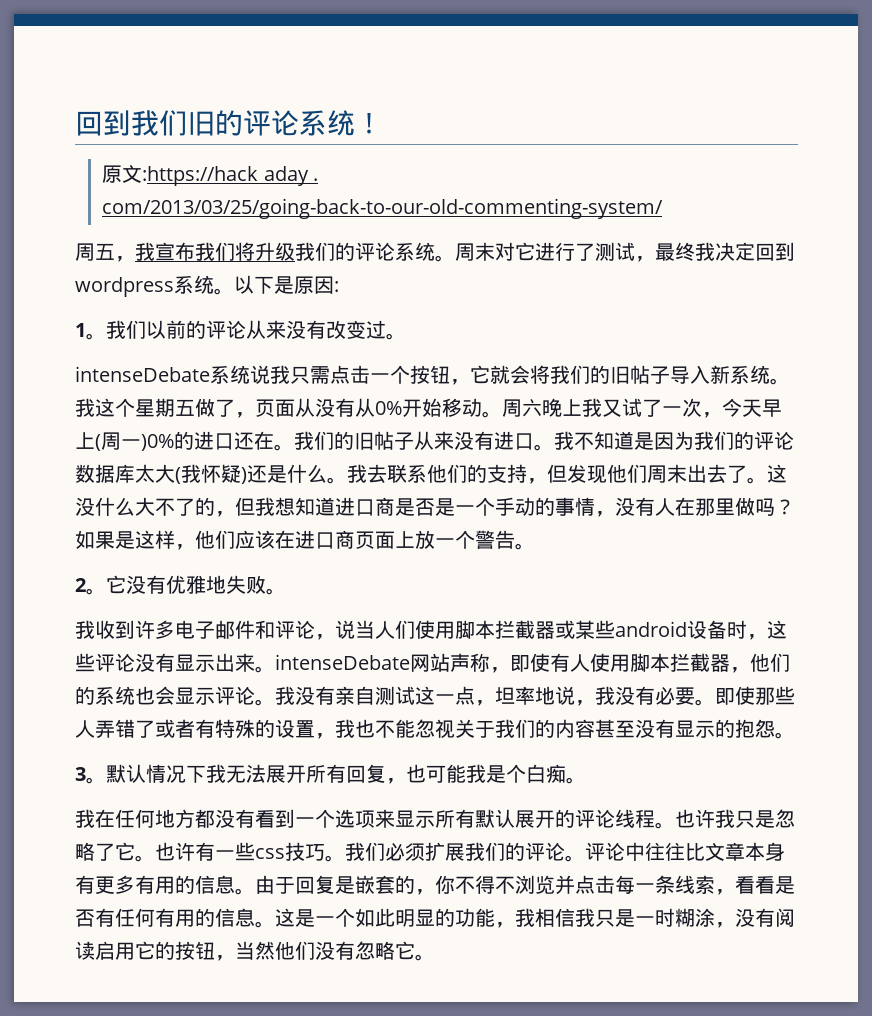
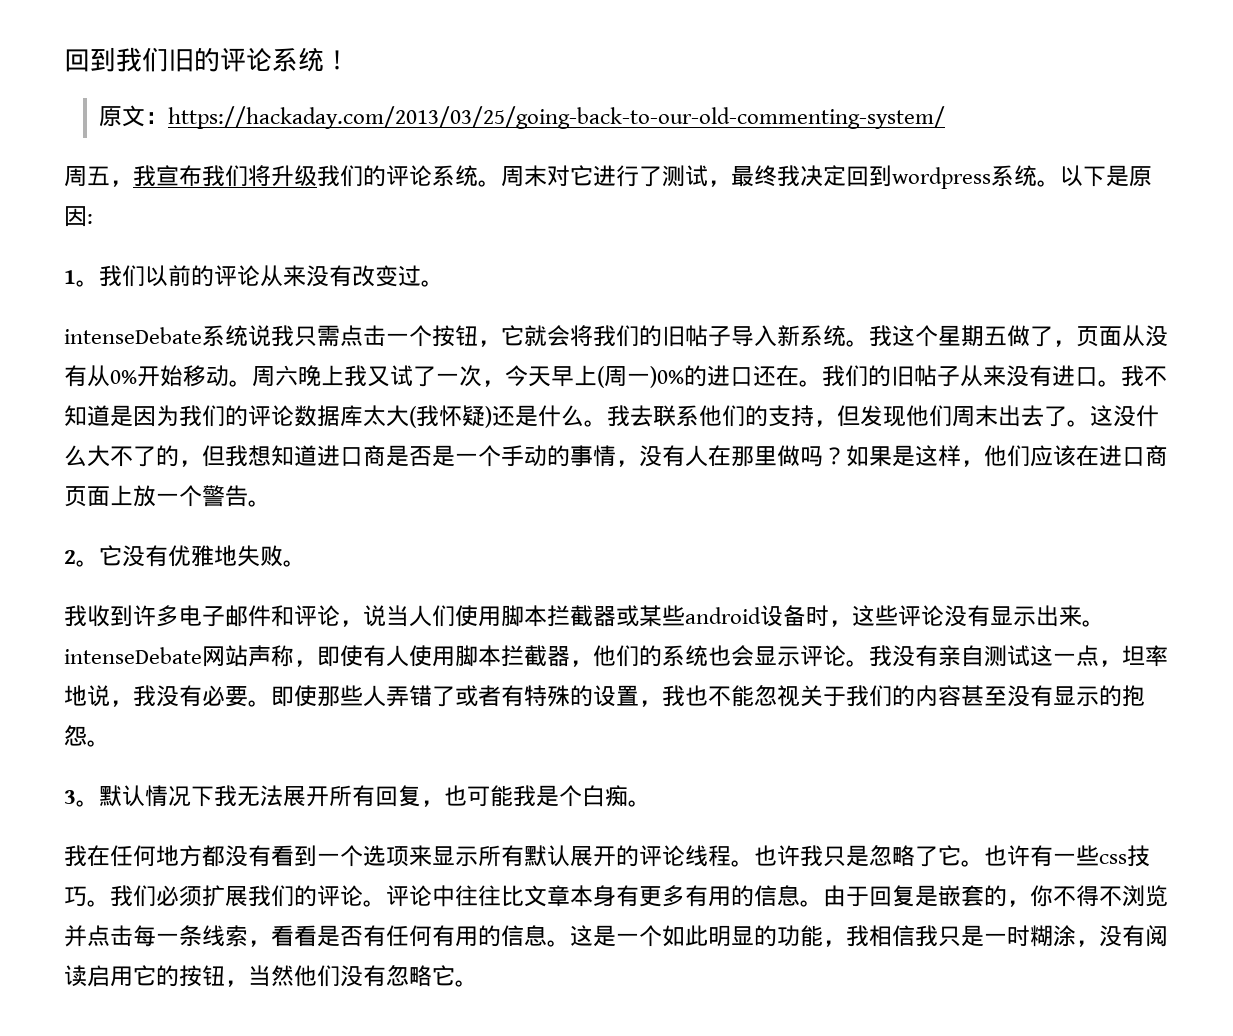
- 原文:https://hack aday . com/2013/03/25/going-back-to-our-old-commenting-system/
+ 原文：https://hackaday.com/2013/03/25/going-back-to-our-old-commenting-system/

